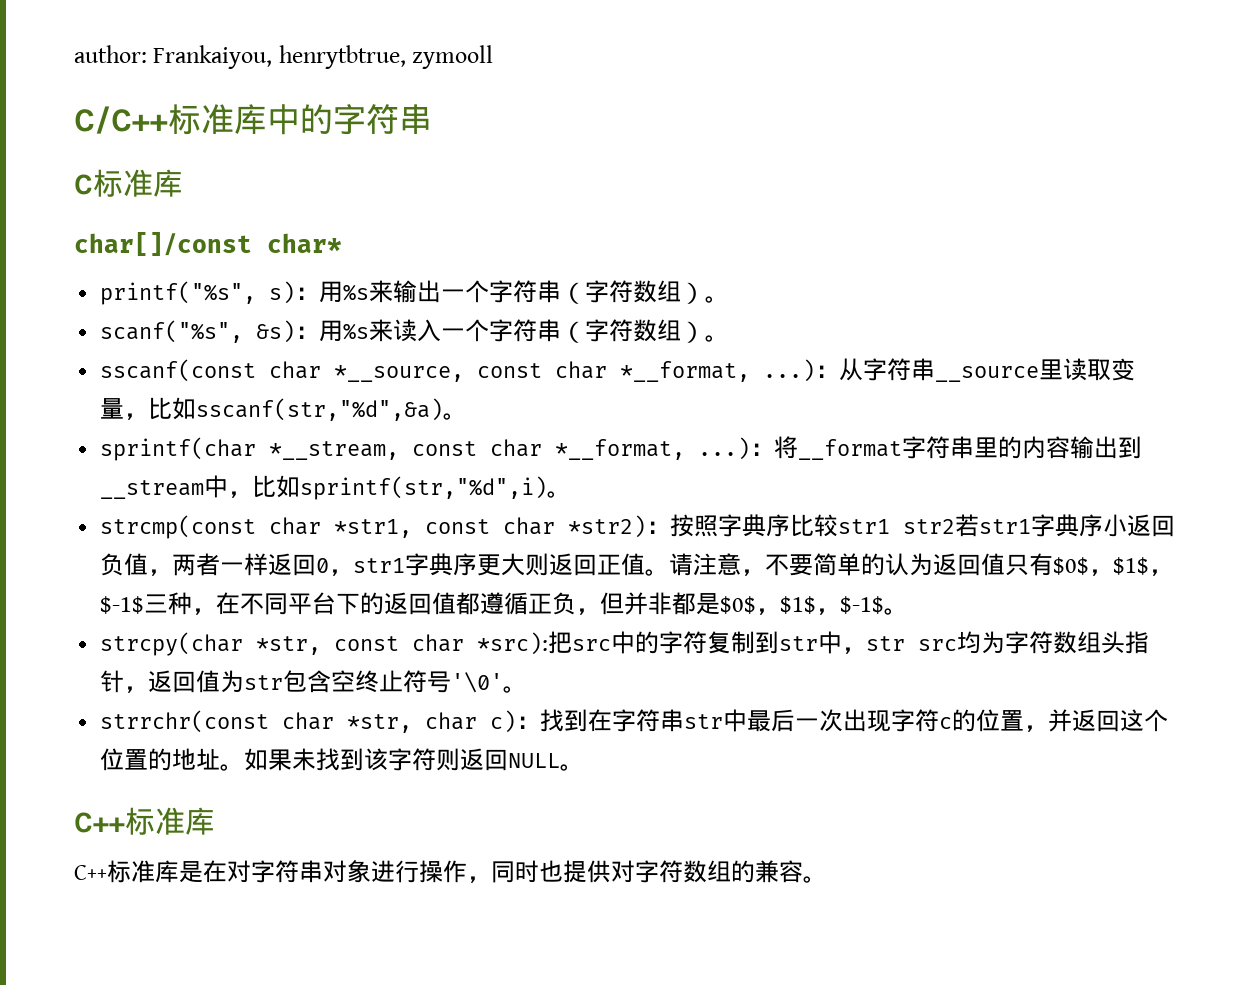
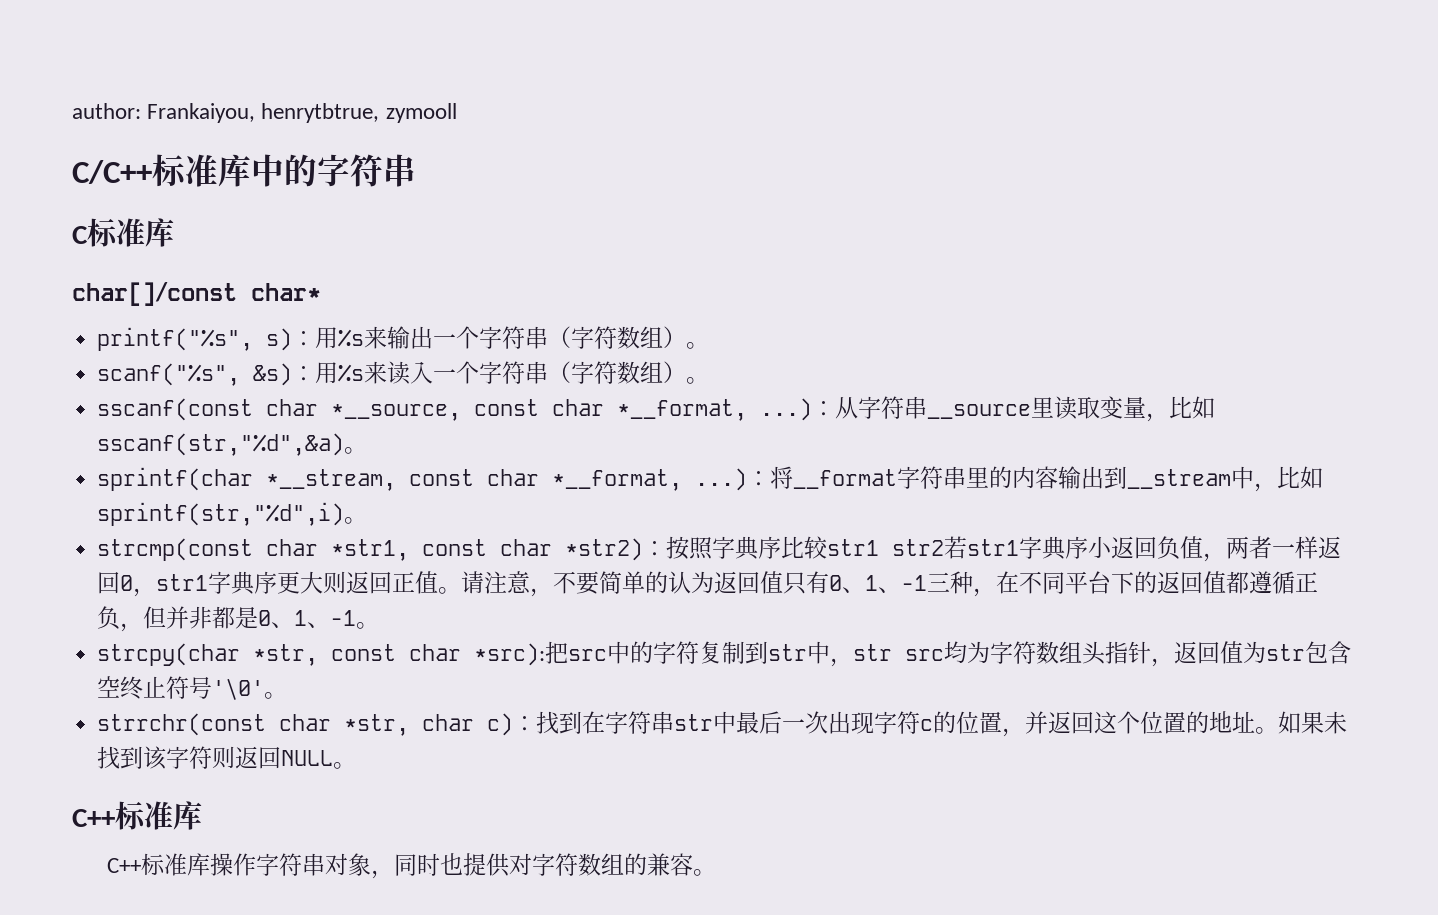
- 请注意，不要简单的认为返回值只有$0$，$1$，$-1$三种，在不同平台下的返回值都遵循正负，但并非都是$0$，$1$，$-1$。
+ 请注意，不要简单的认为返回值只有0、1、-1三种，在不同平台下的返回值都遵循正负，但并非都是0、1、-1。
- C++标准库是在对字符串对象进行操作，同时也提供对字符数组的兼容。
+ C++标准库操作字符串对象，同时也提供对字符数组的兼容。

